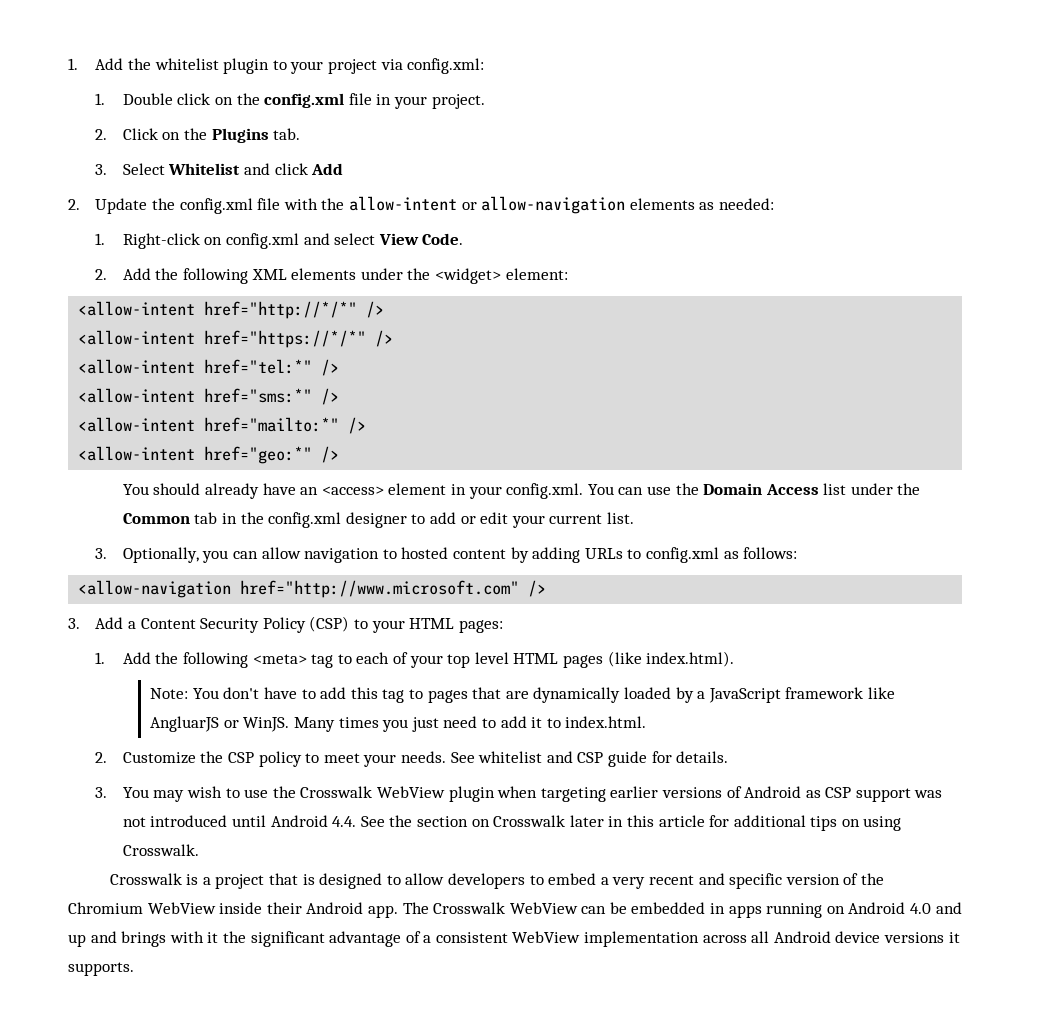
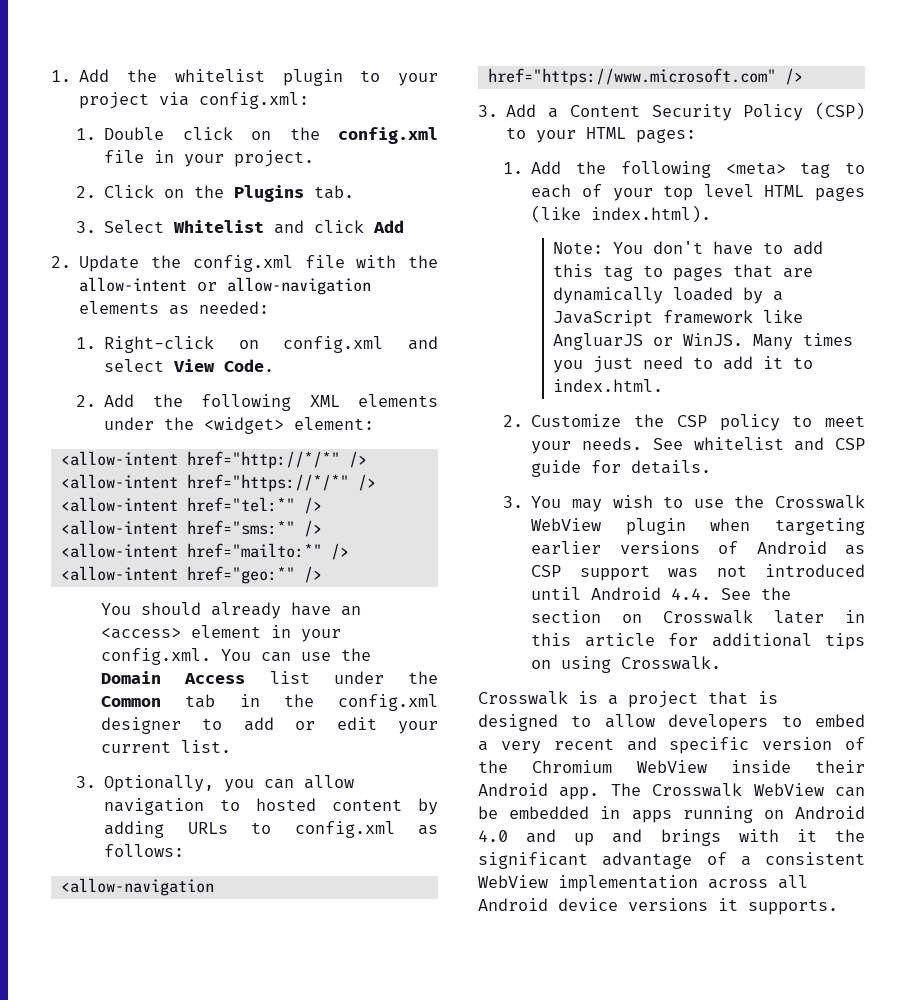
- <allow-navigation href="http://www.microsoft.com" />
+ <allow-navigation href="https://www.microsoft.com" />

